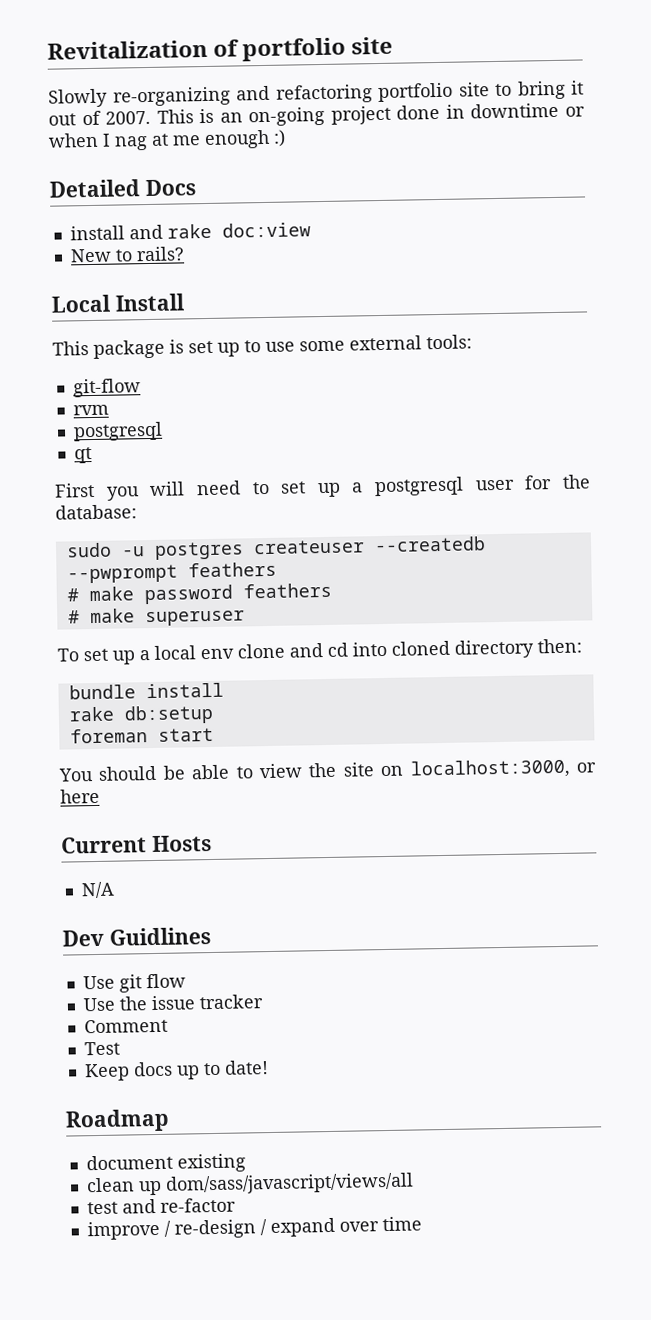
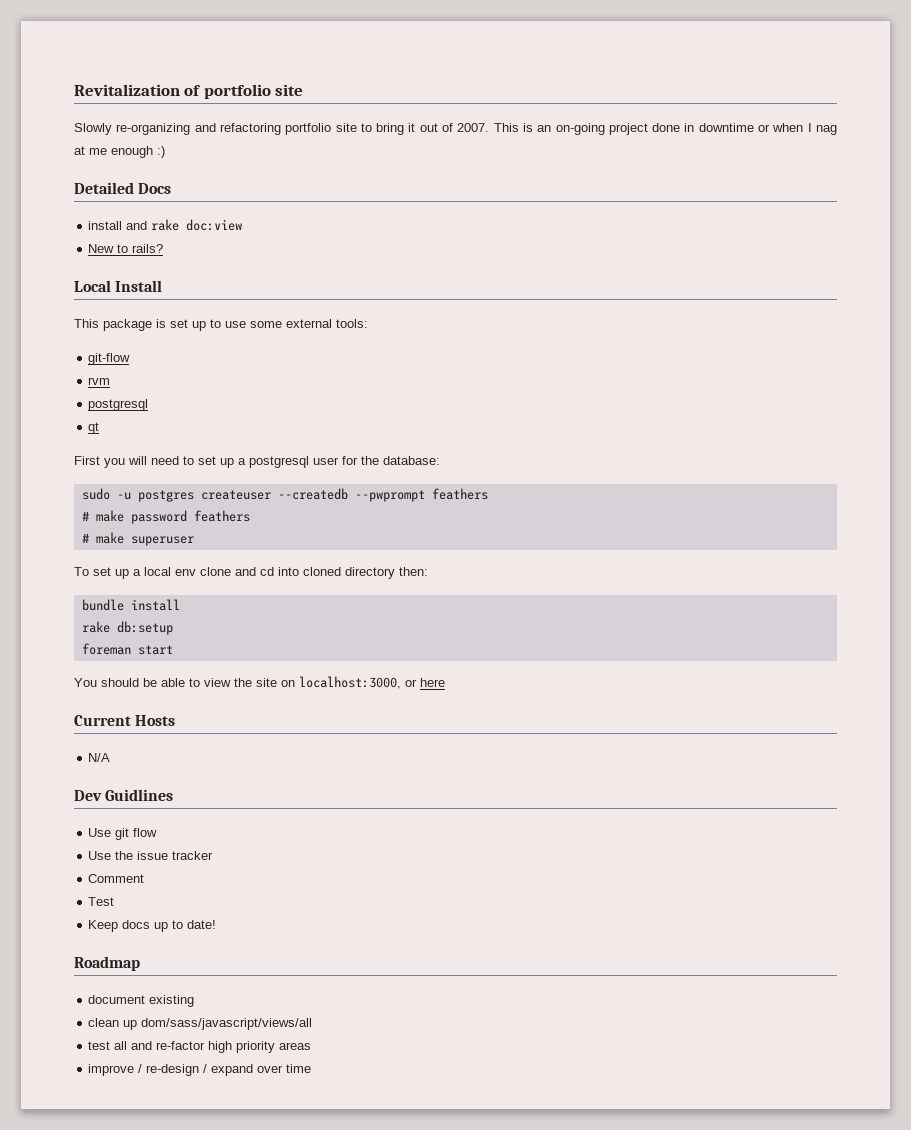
- test and re-factor
+ test all and re-factor high priority areas

